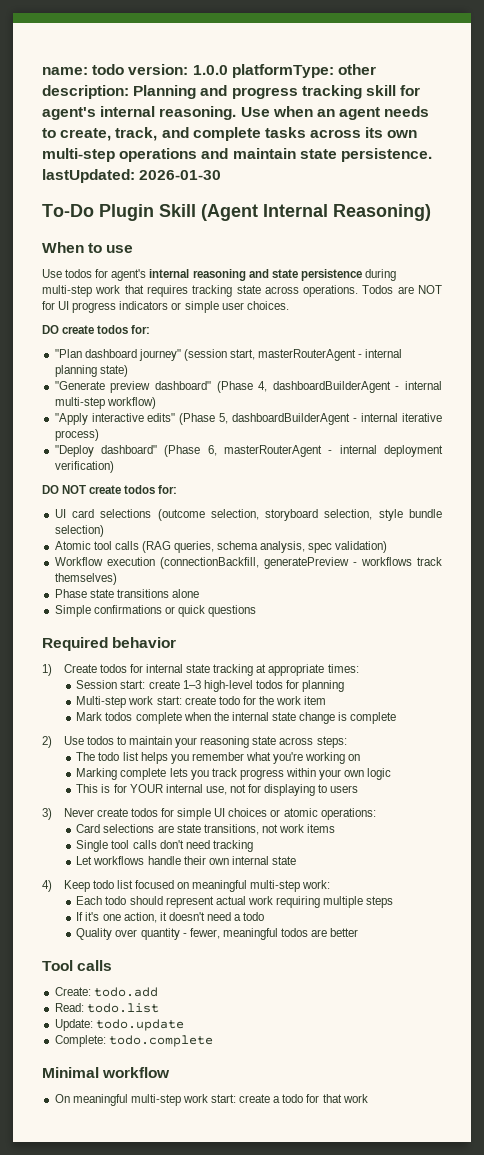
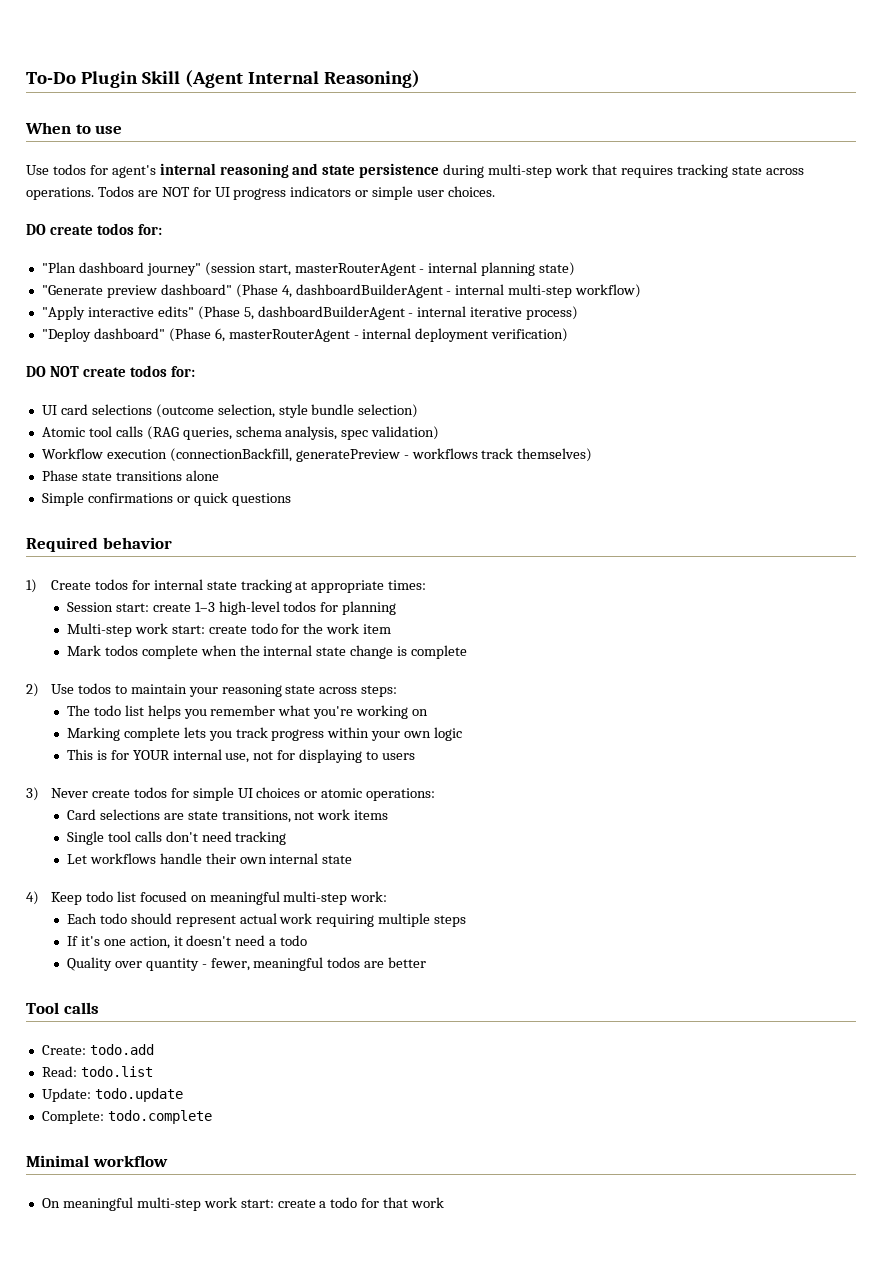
- name: todo version: 1.0.0 platformType: other description: Planning and progress tracking skill for agent's internal reasoning. Use when an agent needs to create, track, and complete tasks across its own multi-step operations and maintain state persistence. lastUpdated: 2026-01-30
- UI card selections (outcome selection, storyboard selection, style bundle selection)
+ UI card selections (outcome selection, style bundle selection)

